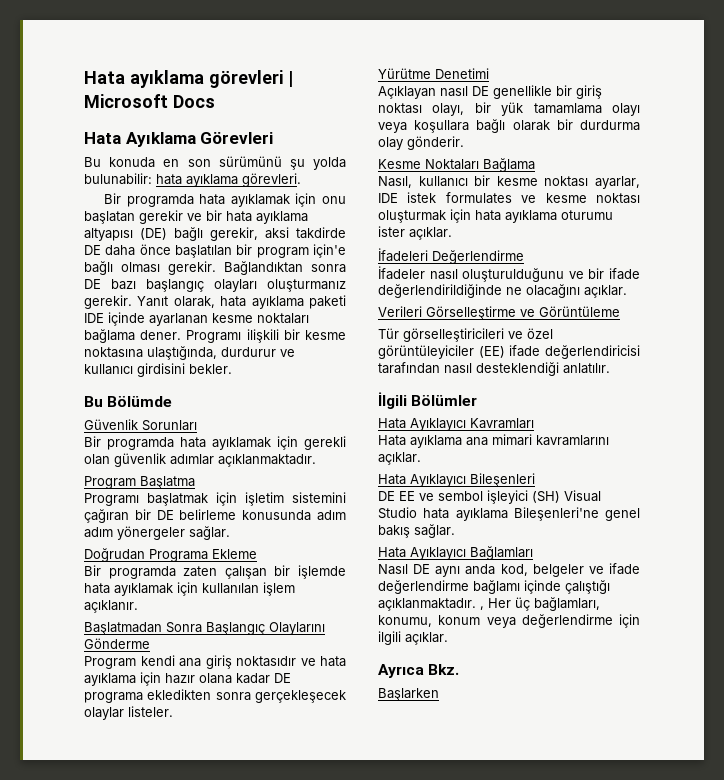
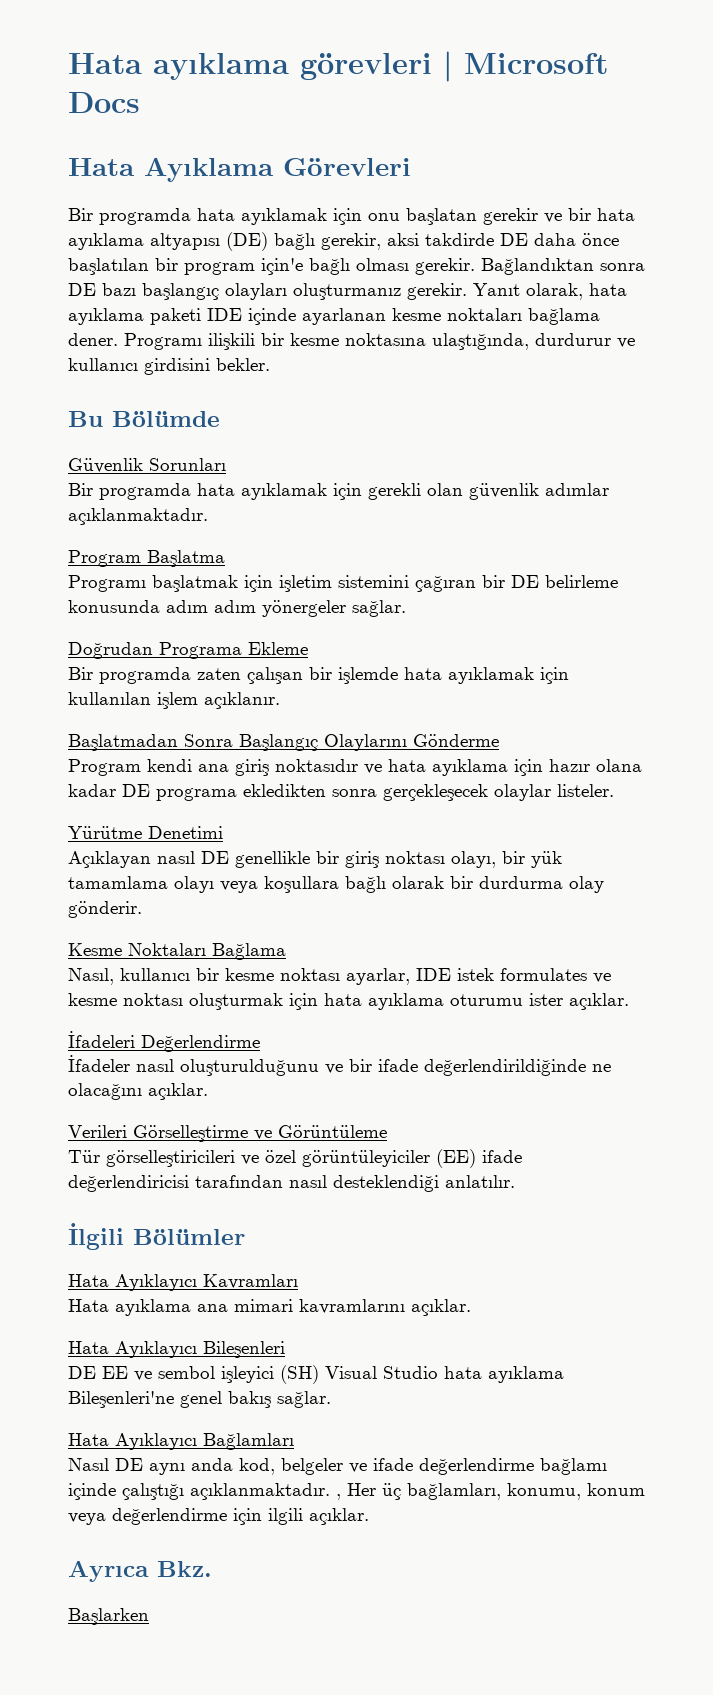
- Bu konuda en son sürümünü şu yolda bulunabilir: hata ayıklama görevleri.

